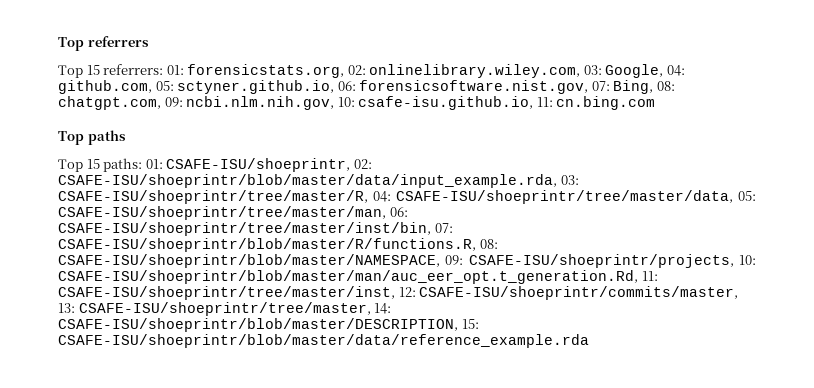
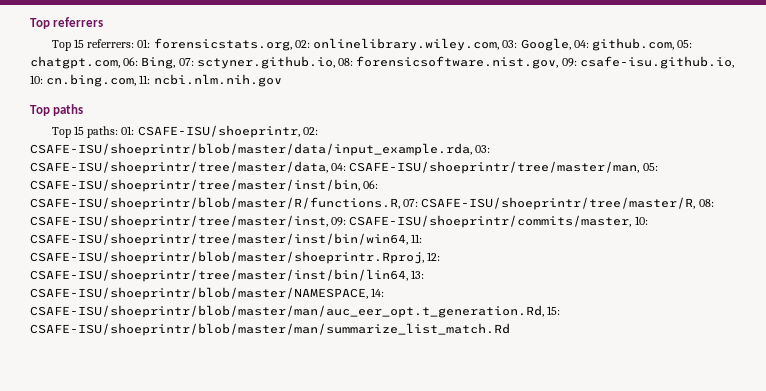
- Top 15 referrers: 01: forensicstats.org, 02: onlinelibrary.wiley.com, 03: Google, 04: github.com, 05: sctyner.github.io, 06: forensicsoftware.nist.gov, 07: Bing, 08: chatgpt.com, 09: ncbi.nlm.nih.gov, 10: csafe-isu.github.io, 11: cn.bing.com
+ Top 15 referrers: 01: forensicstats.org, 02: onlinelibrary.wiley.com, 03: Google, 04: github.com, 05: chatgpt.com, 06: Bing, 07: sctyner.github.io, 08: forensicsoftware.nist.gov, 09: csafe-isu.github.io, 10: cn.bing.com, 11: ncbi.nlm.nih.gov
- Top 15 paths: 01: CSAFE-ISU/shoeprintr, 02: CSAFE-ISU/shoeprintr/blob/master/data/input_example.rda, 03: CSAFE-ISU/shoeprintr/tree/master/R, 04: CSAFE-ISU/shoeprintr/tree/master/data, 05: CSAFE-ISU/shoeprintr/tree/master/man, 06: CSAFE-ISU/shoeprintr/tree/master/inst/bin, 07: CSAFE-ISU/shoeprintr/blob/master/R/functions.R, 08: CSAFE-ISU/shoeprintr/blob/master/NAMESPACE, 09: CSAFE-ISU/shoeprintr/projects, 10: CSAFE-ISU/shoeprintr/blob/master/man/auc_eer_opt.t_generation.Rd, 11: CSAFE-ISU/shoeprintr/tree/master/inst, 12: CSAFE-ISU/shoeprintr/commits/master, 13: CSAFE-ISU/shoeprintr/tree/master, 14: CSAFE-ISU/shoeprintr/blob/master/DESCRIPTION, 15: CSAFE-ISU/shoeprintr/blob/master/data/reference_example.rda
+ Top 15 paths: 01: CSAFE-ISU/shoeprintr, 02: CSAFE-ISU/shoeprintr/blob/master/data/input_example.rda, 03: CSAFE-ISU/shoeprintr/tree/master/data, 04: CSAFE-ISU/shoeprintr/tree/master/man, 05: CSAFE-ISU/shoeprintr/tree/master/inst/bin, 06: CSAFE-ISU/shoeprintr/blob/master/R/functions.R, 07: CSAFE-ISU/shoeprintr/tree/master/R, 08: CSAFE-ISU/shoeprintr/tree/master/inst, 09: CSAFE-ISU/shoeprintr/commits/master, 10: CSAFE-ISU/shoeprintr/tree/master/inst/bin/win64, 11: CSAFE-ISU/shoeprintr/blob/master/shoeprintr.Rproj, 12: CSAFE-ISU/shoeprintr/tree/master/inst/bin/lin64, 13: CSAFE-ISU/shoeprintr/blob/master/NAMESPACE, 14: CSAFE-ISU/shoeprintr/blob/master/man/auc_eer_opt.t_generation.Rd, 15: CSAFE-ISU/shoeprintr/blob/master/man/summarize_list_match.Rd

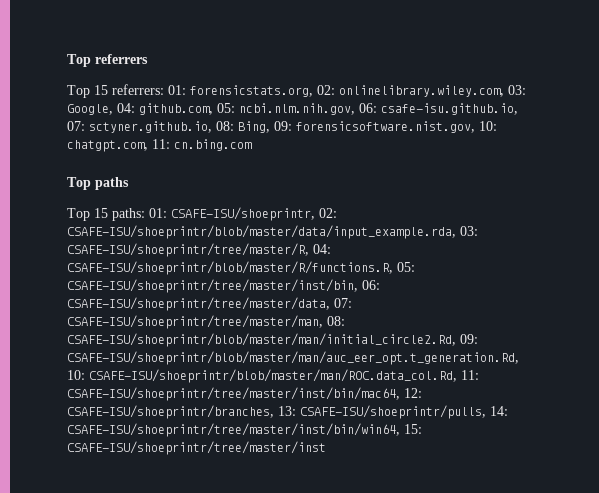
- Top 15 referrers: 01: forensicstats.org, 02: onlinelibrary.wiley.com, 03: Google, 04: github.com, 05: chatgpt.com, 06: Bing, 07: sctyner.github.io, 08: forensicsoftware.nist.gov, 09: csafe-isu.github.io, 10: cn.bing.com, 11: ncbi.nlm.nih.gov
+ Top 15 referrers: 01: forensicstats.org, 02: onlinelibrary.wiley.com, 03: Google, 04: github.com, 05: ncbi.nlm.nih.gov, 06: csafe-isu.github.io, 07: sctyner.github.io, 08: Bing, 09: forensicsoftware.nist.gov, 10: chatgpt.com, 11: cn.bing.com
- Top 15 paths: 01: CSAFE-ISU/shoeprintr, 02: CSAFE-ISU/shoeprintr/blob/master/data/input_example.rda, 03: CSAFE-ISU/shoeprintr/tree/master/data, 04: CSAFE-ISU/shoeprintr/tree/master/man, 05: CSAFE-ISU/shoeprintr/tree/master/inst/bin, 06: CSAFE-ISU/shoeprintr/blob/master/R/functions.R, 07: CSAFE-ISU/shoeprintr/tree/master/R, 08: CSAFE-ISU/shoeprintr/tree/master/inst, 09: CSAFE-ISU/shoeprintr/commits/master, 10: CSAFE-ISU/shoeprintr/tree/master/inst/bin/win64, 11: CSAFE-ISU/shoeprintr/blob/master/shoeprintr.Rproj, 12: CSAFE-ISU/shoeprintr/tree/master/inst/bin/lin64, 13: CSAFE-ISU/shoeprintr/blob/master/NAMESPACE, 14: CSAFE-ISU/shoeprintr/blob/master/man/auc_eer_opt.t_generation.Rd, 15: CSAFE-ISU/shoeprintr/blob/master/man/summarize_list_match.Rd
+ Top 15 paths: 01: CSAFE-ISU/shoeprintr, 02: CSAFE-ISU/shoeprintr/blob/master/data/input_example.rda, 03: CSAFE-ISU/shoeprintr/tree/master/R, 04: CSAFE-ISU/shoeprintr/blob/master/R/functions.R, 05: CSAFE-ISU/shoeprintr/tree/master/inst/bin, 06: CSAFE-ISU/shoeprintr/tree/master/data, 07: CSAFE-ISU/shoeprintr/tree/master/man, 08: CSAFE-ISU/shoeprintr/blob/master/man/initial_circle2.Rd, 09: CSAFE-ISU/shoeprintr/blob/master/man/auc_eer_opt.t_generation.Rd, 10: CSAFE-ISU/shoeprintr/blob/master/man/ROC.data_col.Rd, 11: CSAFE-ISU/shoeprintr/tree/master/inst/bin/mac64, 12: CSAFE-ISU/shoeprintr/branches, 13: CSAFE-ISU/shoeprintr/pulls, 14: CSAFE-ISU/shoeprintr/tree/master/inst/bin/win64, 15: CSAFE-ISU/shoeprintr/tree/master/inst

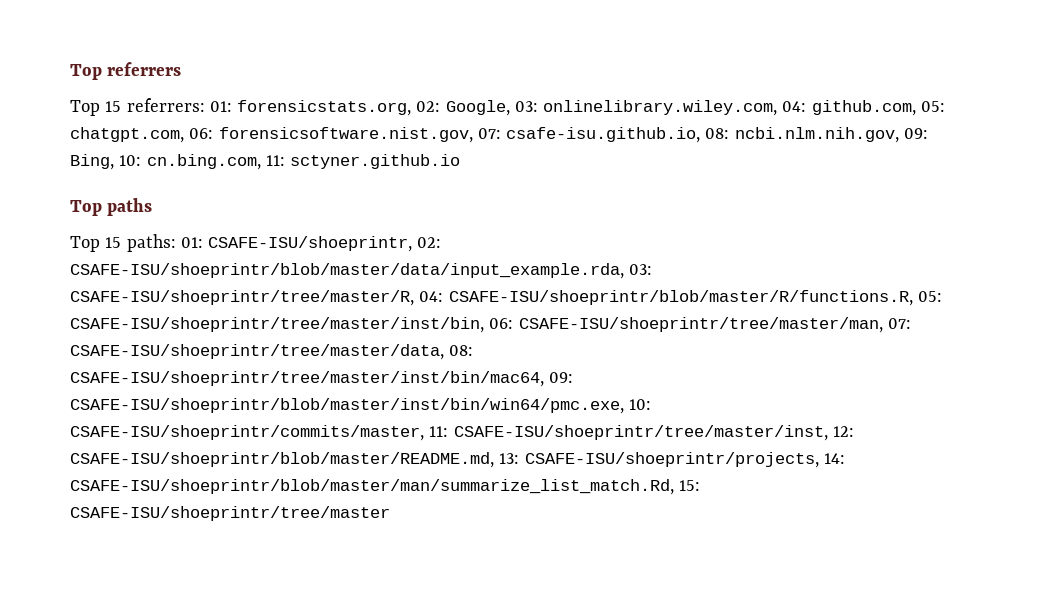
- Top 15 referrers: 01: forensicstats.org, 02: onlinelibrary.wiley.com, 03: Google, 04: github.com, 05: ncbi.nlm.nih.gov, 06: csafe-isu.github.io, 07: sctyner.github.io, 08: Bing, 09: forensicsoftware.nist.gov, 10: chatgpt.com, 11: cn.bing.com
+ Top 15 referrers: 01: forensicstats.org, 02: Google, 03: onlinelibrary.wiley.com, 04: github.com, 05: chatgpt.com, 06: forensicsoftware.nist.gov, 07: csafe-isu.github.io, 08: ncbi.nlm.nih.gov, 09: Bing, 10: cn.bing.com, 11: sctyner.github.io
- Top 15 paths: 01: CSAFE-ISU/shoeprintr, 02: CSAFE-ISU/shoeprintr/blob/master/data/input_example.rda, 03: CSAFE-ISU/shoeprintr/tree/master/R, 04: CSAFE-ISU/shoeprintr/blob/master/R/functions.R, 05: CSAFE-ISU/shoeprintr/tree/master/inst/bin, 06: CSAFE-ISU/shoeprintr/tree/master/data, 07: CSAFE-ISU/shoeprintr/tree/master/man, 08: CSAFE-ISU/shoeprintr/blob/master/man/initial_circle2.Rd, 09: CSAFE-ISU/shoeprintr/blob/master/man/auc_eer_opt.t_generation.Rd, 10: CSAFE-ISU/shoeprintr/blob/master/man/ROC.data_col.Rd, 11: CSAFE-ISU/shoeprintr/tree/master/inst/bin/mac64, 12: CSAFE-ISU/shoeprintr/branches, 13: CSAFE-ISU/shoeprintr/pulls, 14: CSAFE-ISU/shoeprintr/tree/master/inst/bin/win64, 15: CSAFE-ISU/shoeprintr/tree/master/inst
+ Top 15 paths: 01: CSAFE-ISU/shoeprintr, 02: CSAFE-ISU/shoeprintr/blob/master/data/input_example.rda, 03: CSAFE-ISU/shoeprintr/tree/master/R, 04: CSAFE-ISU/shoeprintr/blob/master/R/functions.R, 05: CSAFE-ISU/shoeprintr/tree/master/inst/bin, 06: CSAFE-ISU/shoeprintr/tree/master/man, 07: CSAFE-ISU/shoeprintr/tree/master/data, 08: CSAFE-ISU/shoeprintr/tree/master/inst/bin/mac64, 09: CSAFE-ISU/shoeprintr/blob/master/inst/bin/win64/pmc.exe, 10: CSAFE-ISU/shoeprintr/commits/master, 11: CSAFE-ISU/shoeprintr/tree/master/inst, 12: CSAFE-ISU/shoeprintr/blob/master/README.md, 13: CSAFE-ISU/shoeprintr/projects, 14: CSAFE-ISU/shoeprintr/blob/master/man/summarize_list_match.Rd, 15: CSAFE-ISU/shoeprintr/tree/master

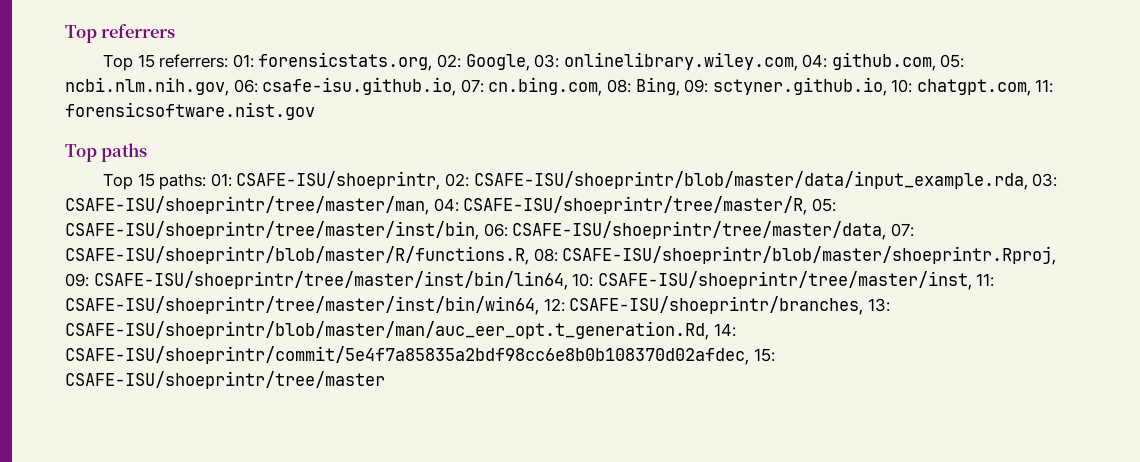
- Top 15 referrers: 01: forensicstats.org, 02: Google, 03: onlinelibrary.wiley.com, 04: github.com, 05: chatgpt.com, 06: forensicsoftware.nist.gov, 07: csafe-isu.github.io, 08: ncbi.nlm.nih.gov, 09: Bing, 10: cn.bing.com, 11: sctyner.github.io
+ Top 15 referrers: 01: forensicstats.org, 02: Google, 03: onlinelibrary.wiley.com, 04: github.com, 05: ncbi.nlm.nih.gov, 06: csafe-isu.github.io, 07: cn.bing.com, 08: Bing, 09: sctyner.github.io, 10: chatgpt.com, 11: forensicsoftware.nist.gov
- Top 15 paths: 01: CSAFE-ISU/shoeprintr, 02: CSAFE-ISU/shoeprintr/blob/master/data/input_example.rda, 03: CSAFE-ISU/shoeprintr/tree/master/R, 04: CSAFE-ISU/shoeprintr/blob/master/R/functions.R, 05: CSAFE-ISU/shoeprintr/tree/master/inst/bin, 06: CSAFE-ISU/shoeprintr/tree/master/man, 07: CSAFE-ISU/shoeprintr/tree/master/data, 08: CSAFE-ISU/shoeprintr/tree/master/inst/bin/mac64, 09: CSAFE-ISU/shoeprintr/blob/master/inst/bin/win64/pmc.exe, 10: CSAFE-ISU/shoeprintr/commits/master, 11: CSAFE-ISU/shoeprintr/tree/master/inst, 12: CSAFE-ISU/shoeprintr/blob/master/README.md, 13: CSAFE-ISU/shoeprintr/projects, 14: CSAFE-ISU/shoeprintr/blob/master/man/summarize_list_match.Rd, 15: CSAFE-ISU/shoeprintr/tree/master
+ Top 15 paths: 01: CSAFE-ISU/shoeprintr, 02: CSAFE-ISU/shoeprintr/blob/master/data/input_example.rda, 03: CSAFE-ISU/shoeprintr/tree/master/man, 04: CSAFE-ISU/shoeprintr/tree/master/R, 05: CSAFE-ISU/shoeprintr/tree/master/inst/bin, 06: CSAFE-ISU/shoeprintr/tree/master/data, 07: CSAFE-ISU/shoeprintr/blob/master/R/functions.R, 08: CSAFE-ISU/shoeprintr/blob/master/shoeprintr.Rproj, 09: CSAFE-ISU/shoeprintr/tree/master/inst/bin/lin64, 10: CSAFE-ISU/shoeprintr/tree/master/inst, 11: CSAFE-ISU/shoeprintr/tree/master/inst/bin/win64, 12: CSAFE-ISU/shoeprintr/branches, 13: CSAFE-ISU/shoeprintr/blob/master/man/auc_eer_opt.t_generation.Rd, 14: CSAFE-ISU/shoeprintr/commit/5e4f7a85835a2bdf98cc6e8b0b108370d02afdec, 15: CSAFE-ISU/shoeprintr/tree/master

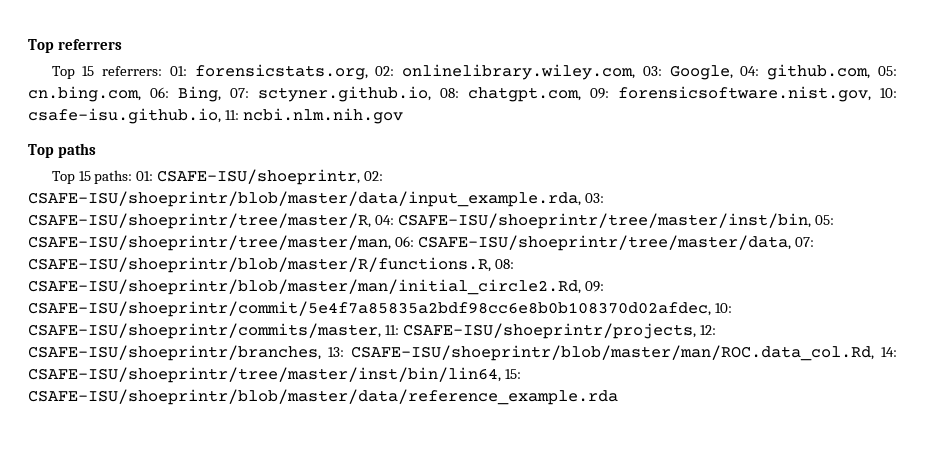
- Top 15 referrers: 01: forensicstats.org, 02: Google, 03: onlinelibrary.wiley.com, 04: github.com, 05: ncbi.nlm.nih.gov, 06: csafe-isu.github.io, 07: cn.bing.com, 08: Bing, 09: sctyner.github.io, 10: chatgpt.com, 11: forensicsoftware.nist.gov
+ Top 15 referrers: 01: forensicstats.org, 02: onlinelibrary.wiley.com, 03: Google, 04: github.com, 05: cn.bing.com, 06: Bing, 07: sctyner.github.io, 08: chatgpt.com, 09: forensicsoftware.nist.gov, 10: csafe-isu.github.io, 11: ncbi.nlm.nih.gov
- Top 15 paths: 01: CSAFE-ISU/shoeprintr, 02: CSAFE-ISU/shoeprintr/blob/master/data/input_example.rda, 03: CSAFE-ISU/shoeprintr/tree/master/man, 04: CSAFE-ISU/shoeprintr/tree/master/R, 05: CSAFE-ISU/shoeprintr/tree/master/inst/bin, 06: CSAFE-ISU/shoeprintr/tree/master/data, 07: CSAFE-ISU/shoeprintr/blob/master/R/functions.R, 08: CSAFE-ISU/shoeprintr/blob/master/shoeprintr.Rproj, 09: CSAFE-ISU/shoeprintr/tree/master/inst/bin/lin64, 10: CSAFE-ISU/shoeprintr/tree/master/inst, 11: CSAFE-ISU/shoeprintr/tree/master/inst/bin/win64, 12: CSAFE-ISU/shoeprintr/branches, 13: CSAFE-ISU/shoeprintr/blob/master/man/auc_eer_opt.t_generation.Rd, 14: CSAFE-ISU/shoeprintr/commit/5e4f7a85835a2bdf98cc6e8b0b108370d02afdec, 15: CSAFE-ISU/shoeprintr/tree/master
+ Top 15 paths: 01: CSAFE-ISU/shoeprintr, 02: CSAFE-ISU/shoeprintr/blob/master/data/input_example.rda, 03: CSAFE-ISU/shoeprintr/tree/master/R, 04: CSAFE-ISU/shoeprintr/tree/master/inst/bin, 05: CSAFE-ISU/shoeprintr/tree/master/man, 06: CSAFE-ISU/shoeprintr/tree/master/data, 07: CSAFE-ISU/shoeprintr/blob/master/R/functions.R, 08: CSAFE-ISU/shoeprintr/blob/master/man/initial_circle2.Rd, 09: CSAFE-ISU/shoeprintr/commit/5e4f7a85835a2bdf98cc6e8b0b108370d02afdec, 10: CSAFE-ISU/shoeprintr/commits/master, 11: CSAFE-ISU/shoeprintr/projects, 12: CSAFE-ISU/shoeprintr/branches, 13: CSAFE-ISU/shoeprintr/blob/master/man/ROC.data_col.Rd, 14: CSAFE-ISU/shoeprintr/tree/master/inst/bin/lin64, 15: CSAFE-ISU/shoeprintr/blob/master/data/reference_example.rda

